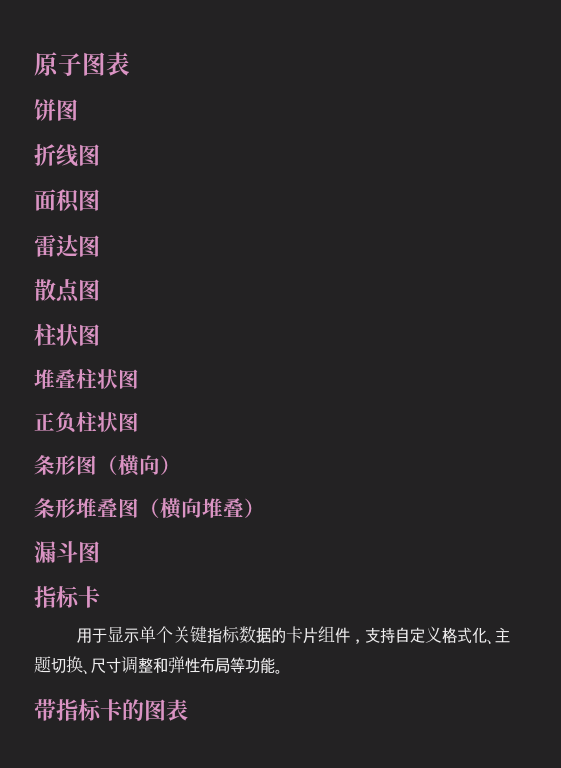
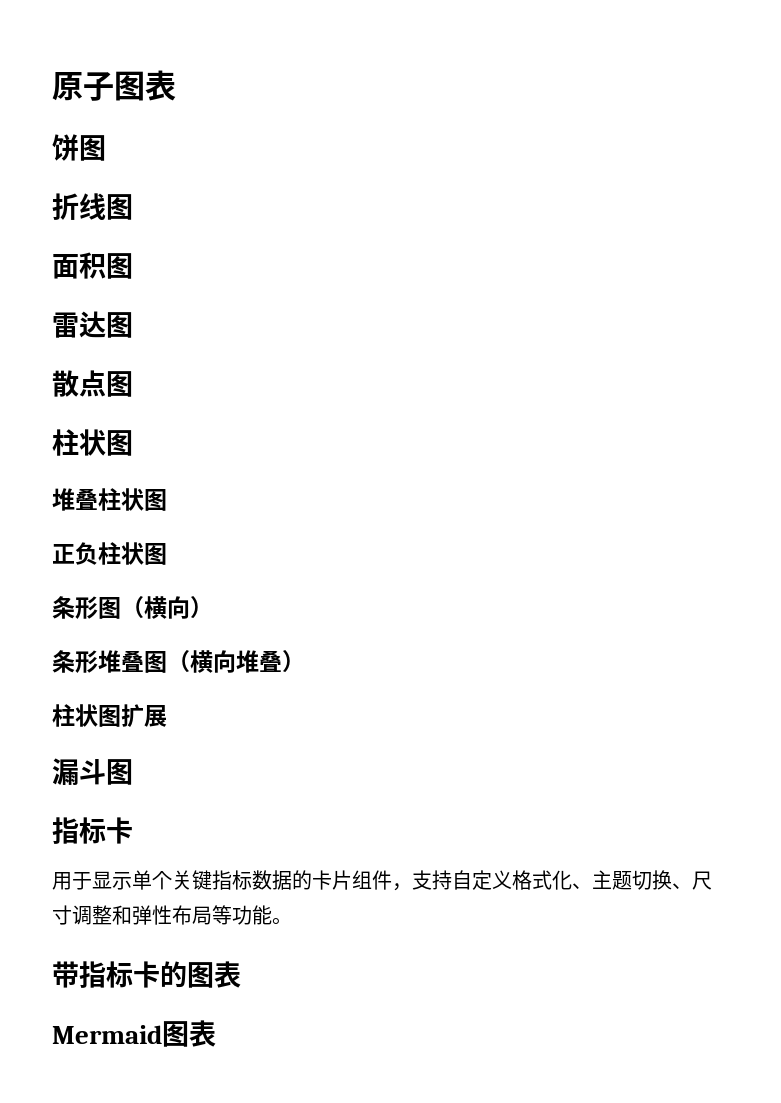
+ 柱状图扩展
+ Mermaid图表

